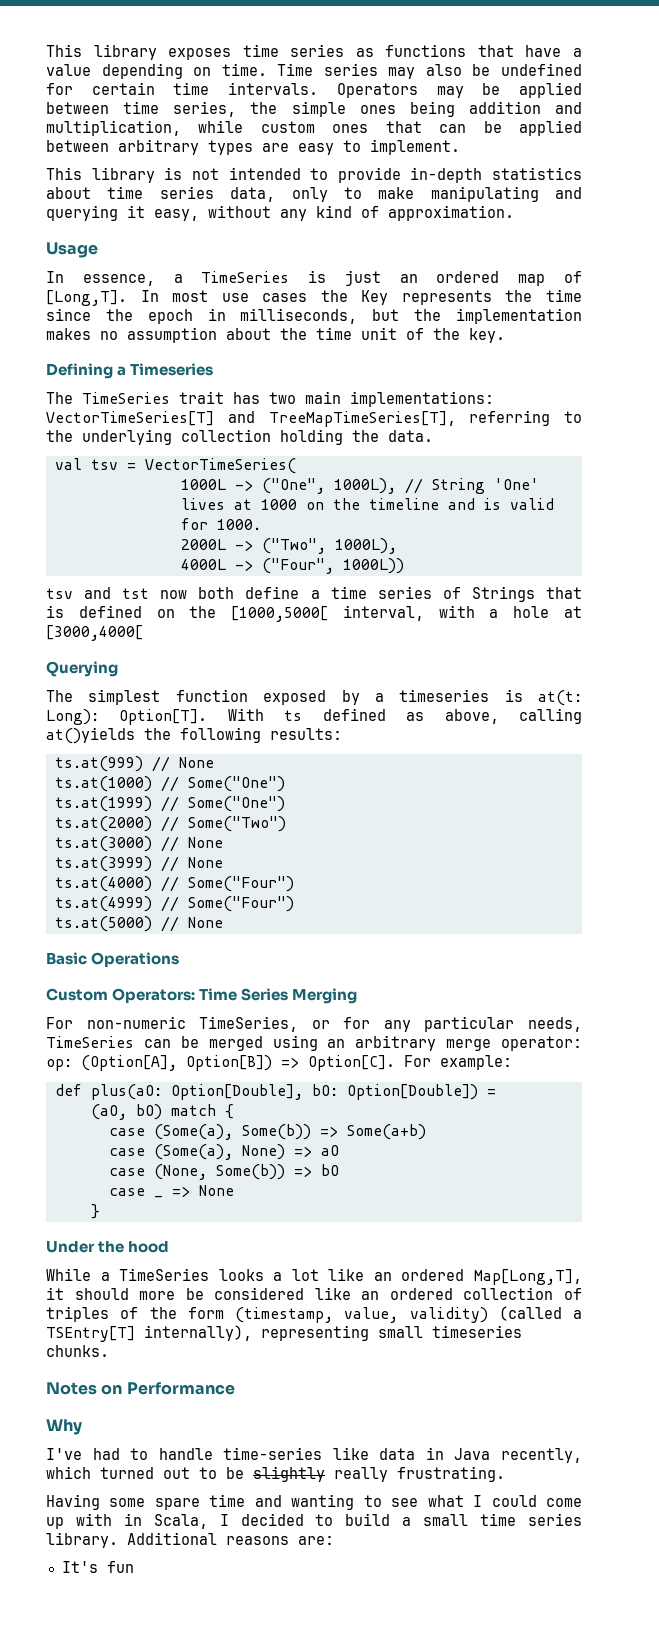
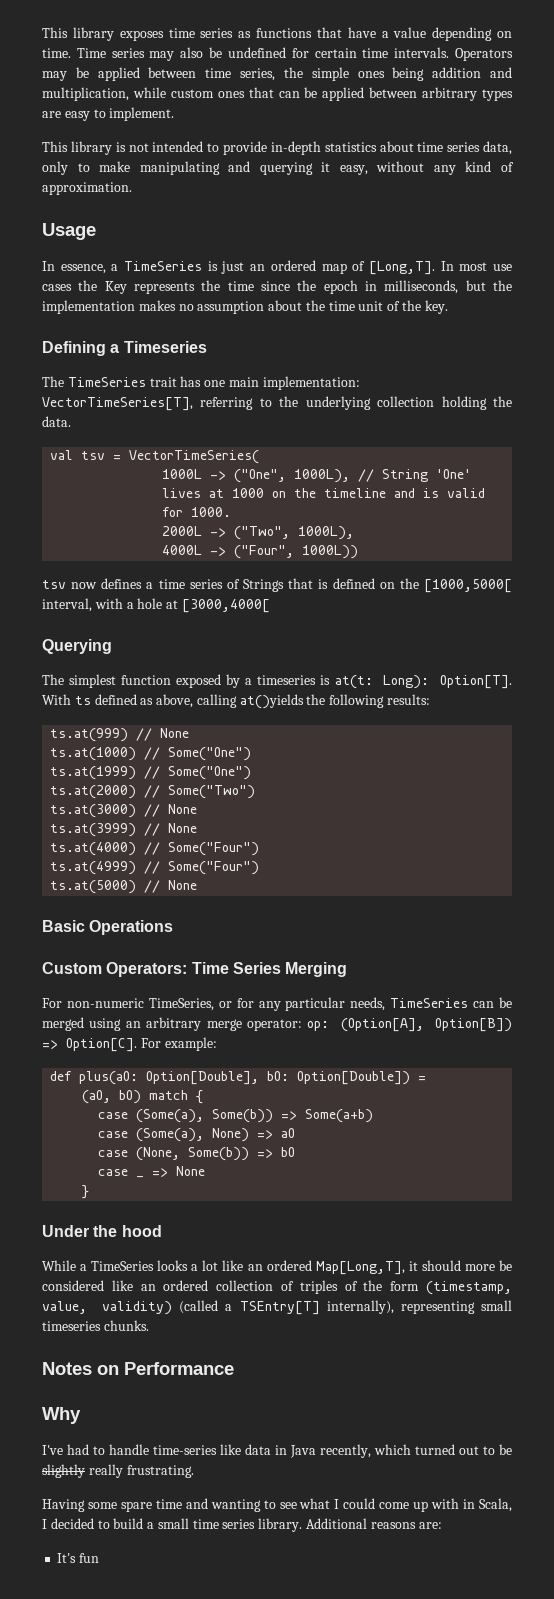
- The TimeSeries trait has two main implementations: VectorTimeSeries[T] and TreeMapTimeSeries[T], referring to the underlying collection holding the data.
+ The TimeSeries trait has one main implementation: VectorTimeSeries[T], referring to the underlying collection holding the data.
- tsv and tst now both define a time series of Strings that is defined on the [1000,5000[ interval, with a hole at [3000,4000[
+ tsv now defines a time series of Strings that is defined on the [1000,5000[ interval, with a hole at [3000,4000[

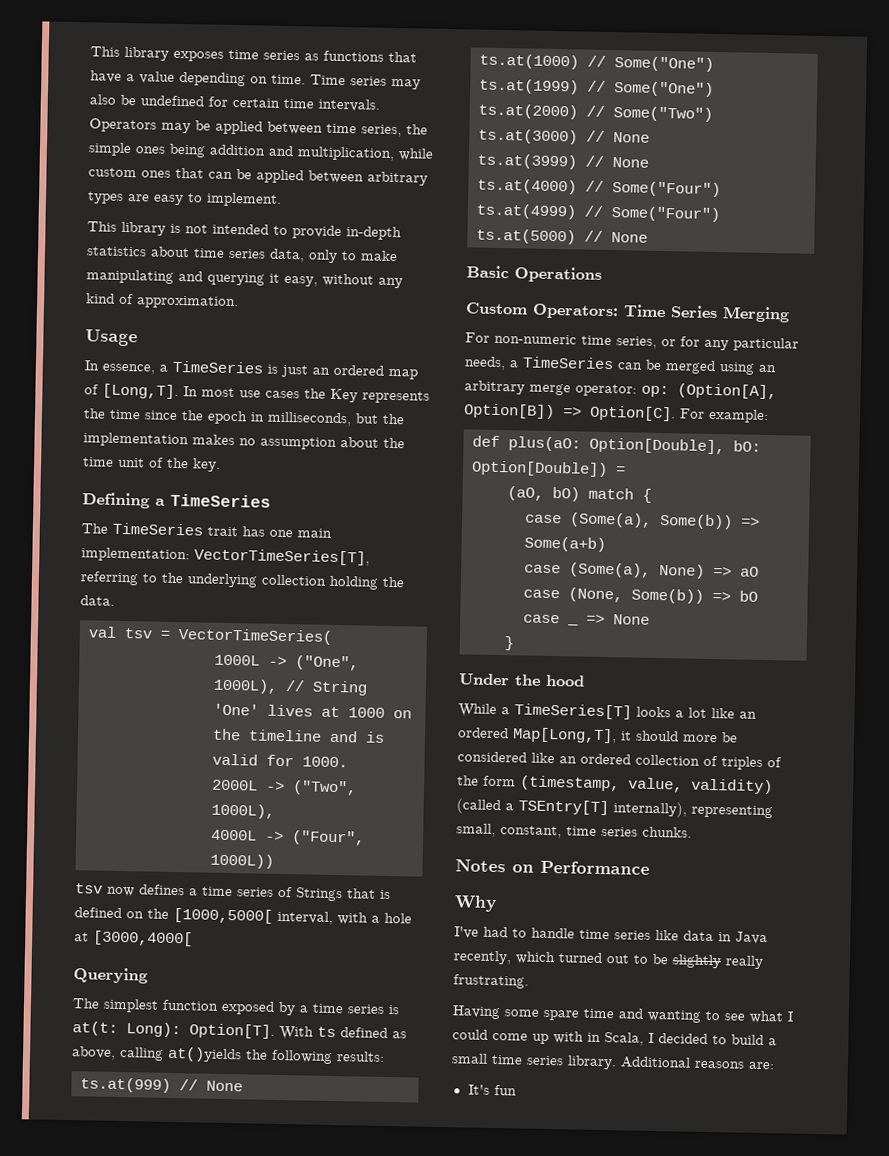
- Defining a Timeseries
+ Defining a TimeSeries
- The simplest function exposed by a timeseries is at(t: Long): Option[T].
+ The simplest function exposed by a time series is at(t: Long): Option[T].
- For non-numeric TimeSeries, or for any particular needs, TimeSeries can be merged using an arbitrary merge operator: op: (Option[A], Option[B]) => Option[C].
+ For non-numeric time series, or for any particular needs, a TimeSeries can be merged using an arbitrary merge operator: op: (Option[A], Option[B]) => Option[C].
- While a TimeSeries looks a lot like an ordered Map[Long,T], it should more be considered like an ordered collection of triples of the form (timestamp, value, validity) (called a TSEntry[T] internally), representing small timeseries chunks.
+ While a TimeSeries[T] looks a lot like an ordered Map[Long,T], it should more be considered like an ordered collection of triples of the form (timestamp, value, validity) (called a TSEntry[T] internally), representing small, constant, time series chunks.
- I've had to handle time-series like data in Java recently, which turned out to be slightly really frustrating.
+ I've had to handle time series like data in Java recently, which turned out to be slightly really frustrating.

